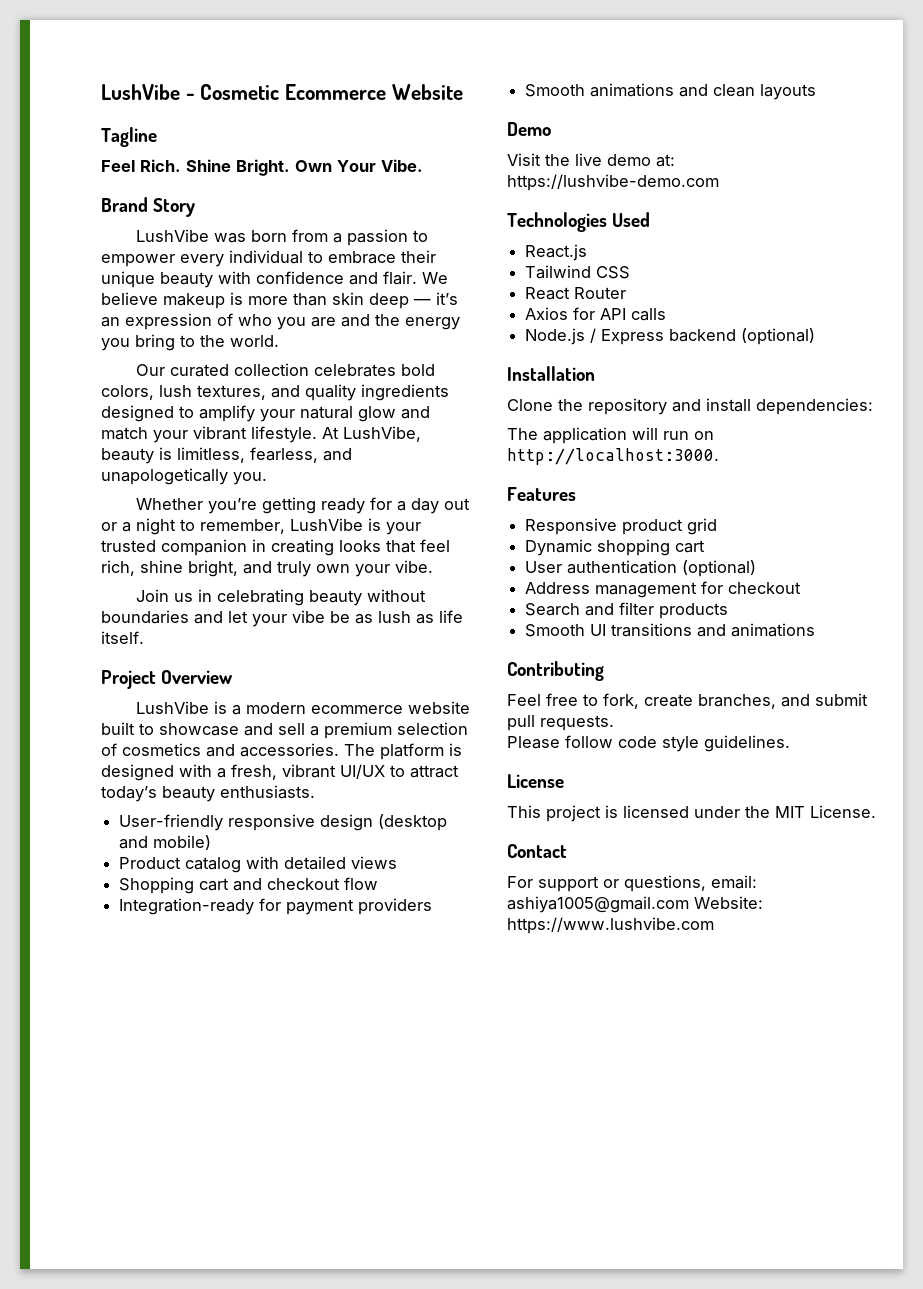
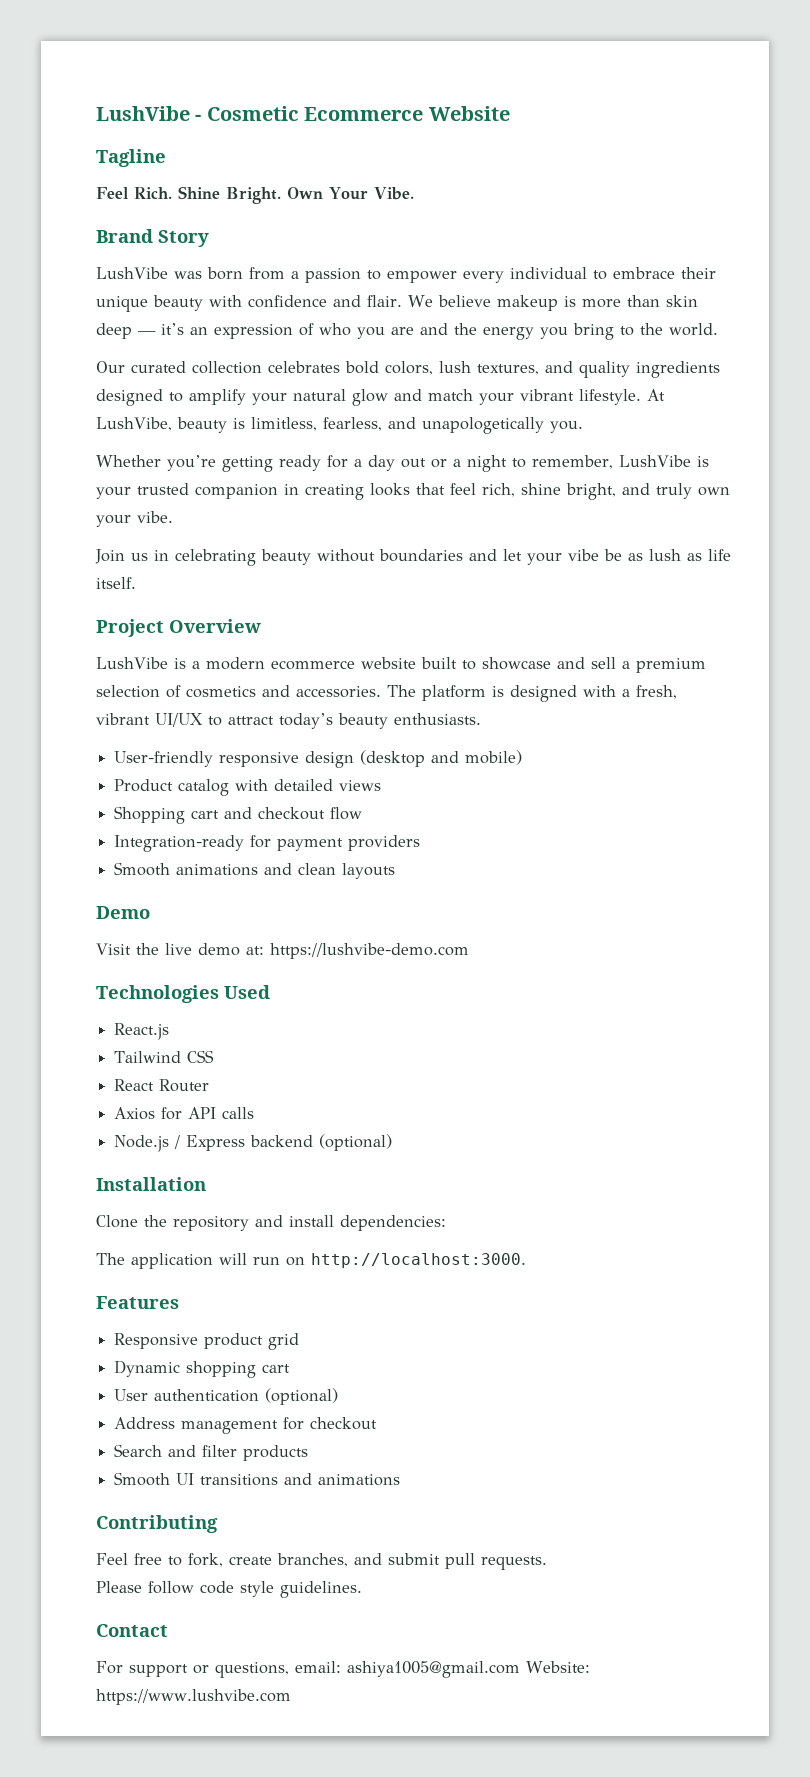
- License
- This project is licensed under the MIT License.

